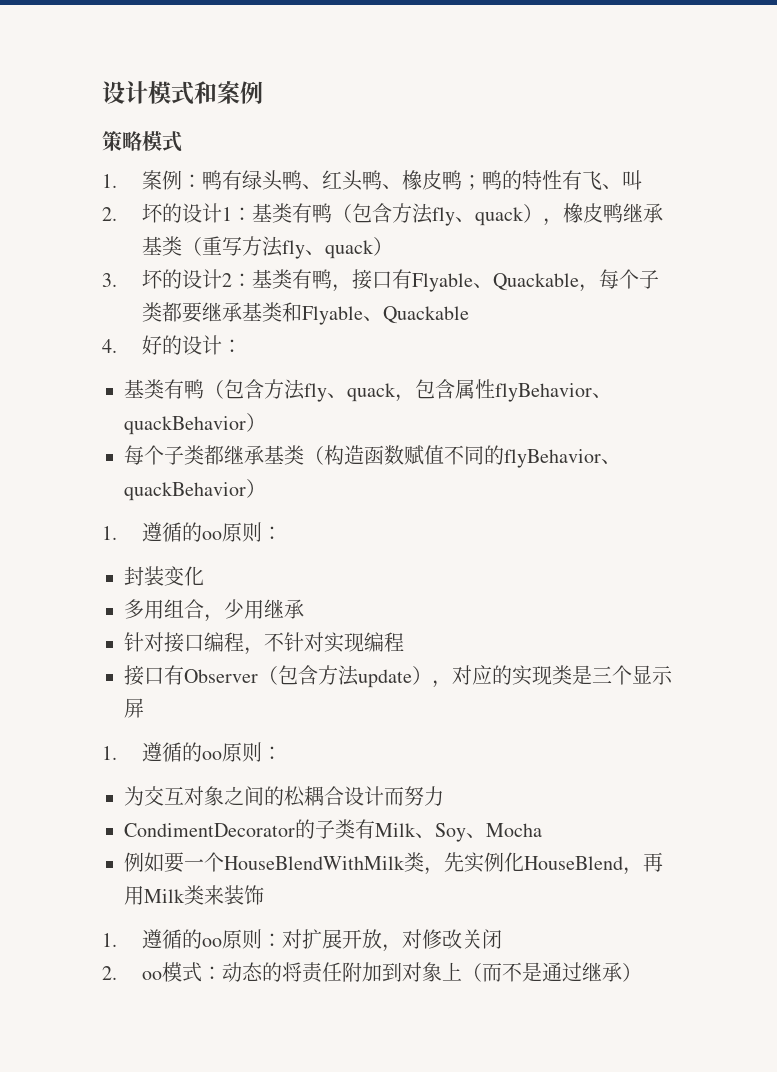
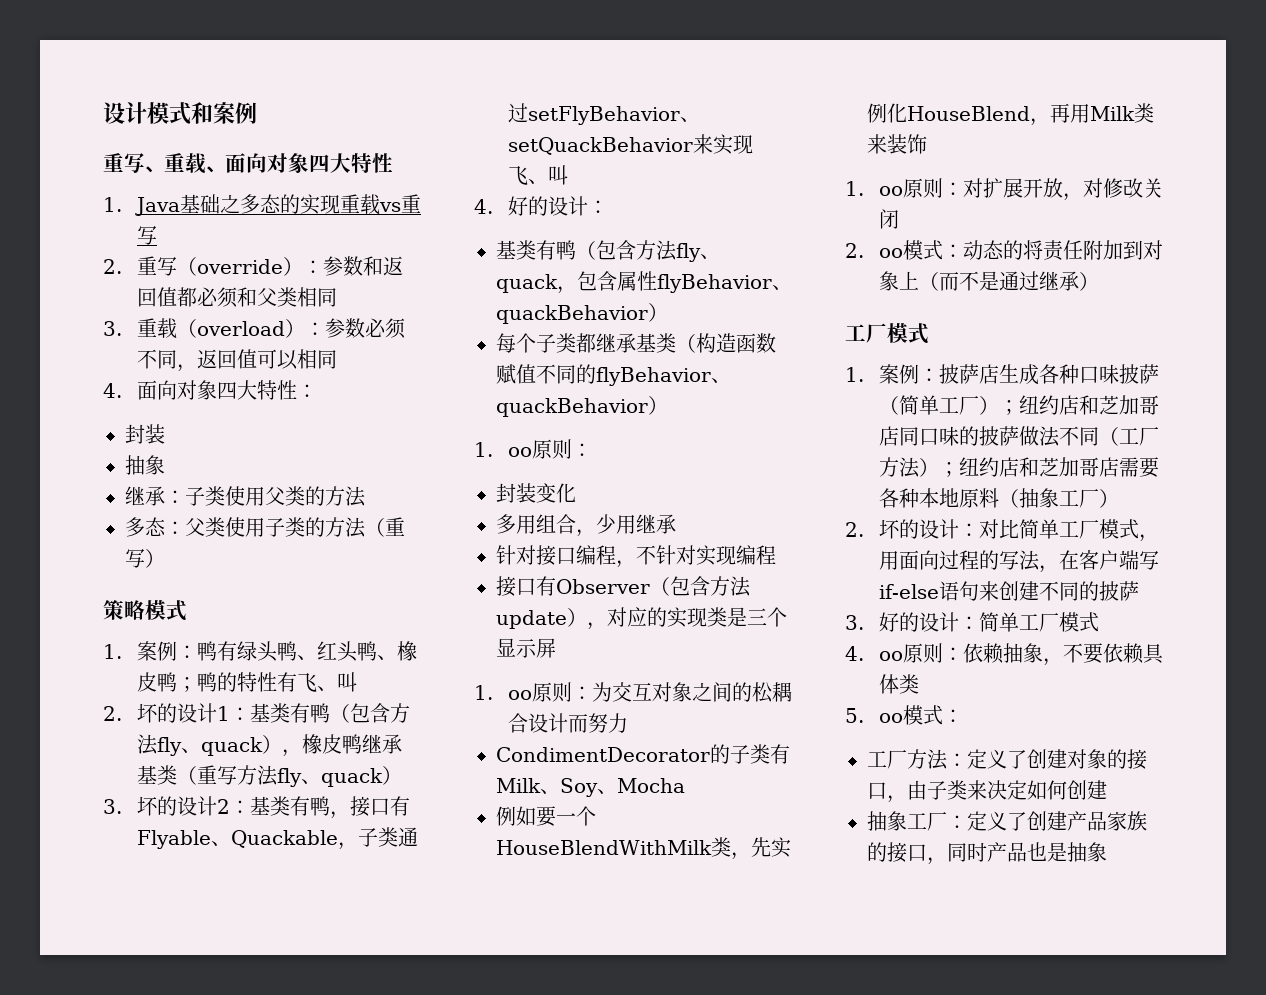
+ 重写、重载、面向对象四大特性
+ 1. Java基础之多态的实现重载vs重写
+ 2.重写（override）：参数和返回值都必须和父类相同
+ 3.重载（overload）：参数必须不同，返回值可以相同
+ 4.面向对象四大特性：
+ 封装
+ 抽象
+ 继承：子类使用父类的方法
+ 多态：父类使用子类的方法（重写）
- 3.坏的设计2：基类有鸭，接口有Flyable、Quackable，每个子类都要继承基类和Flyable、Quackable
+ 3.坏的设计2：基类有鸭，接口有Flyable、Quackable，子类通过setFlyBehavior、setQuackBehavior来实现飞、叫
  每个子类都继承基类（构造函数赋值不同的flyBehavior、quackBehavior）
- 1.遵循的oo原则：
+ 1. oo原则：
  接口有Observer（包含方法update），对应的实现类是三个显示屏
- 1.遵循的oo原则：
- 为交互对象之间的松耦合设计而努力
+ 1. oo原则：为交互对象之间的松耦合设计而努力
- 1.遵循的oo原则：对扩展开放，对修改关闭
+ 1. oo原则：对扩展开放，对修改关闭
  2. oo模式：动态的将责任附加到对象上（而不是通过继承）
+ 工厂模式
+ 1.案例：披萨店生成各种口味披萨（简单工厂）；纽约店和芝加哥店同口味的披萨做法不同（工厂方法）；纽约店和芝加哥店需要各种本地原料（抽象工厂）
+ 2.坏的设计：对比简单工厂模式，用面向过程的写法，在客户端写if-else语句来创建不同的披萨
+ 3.好的设计：简单工厂模式
+ 4. oo原则：依赖抽象，不要依赖具体类
+ 5. oo模式：
+ 工厂方法：定义了创建对象的接口，由子类来决定如何创建
+ 抽象工厂：定义了创建产品家族的接口，同时产品也是抽象

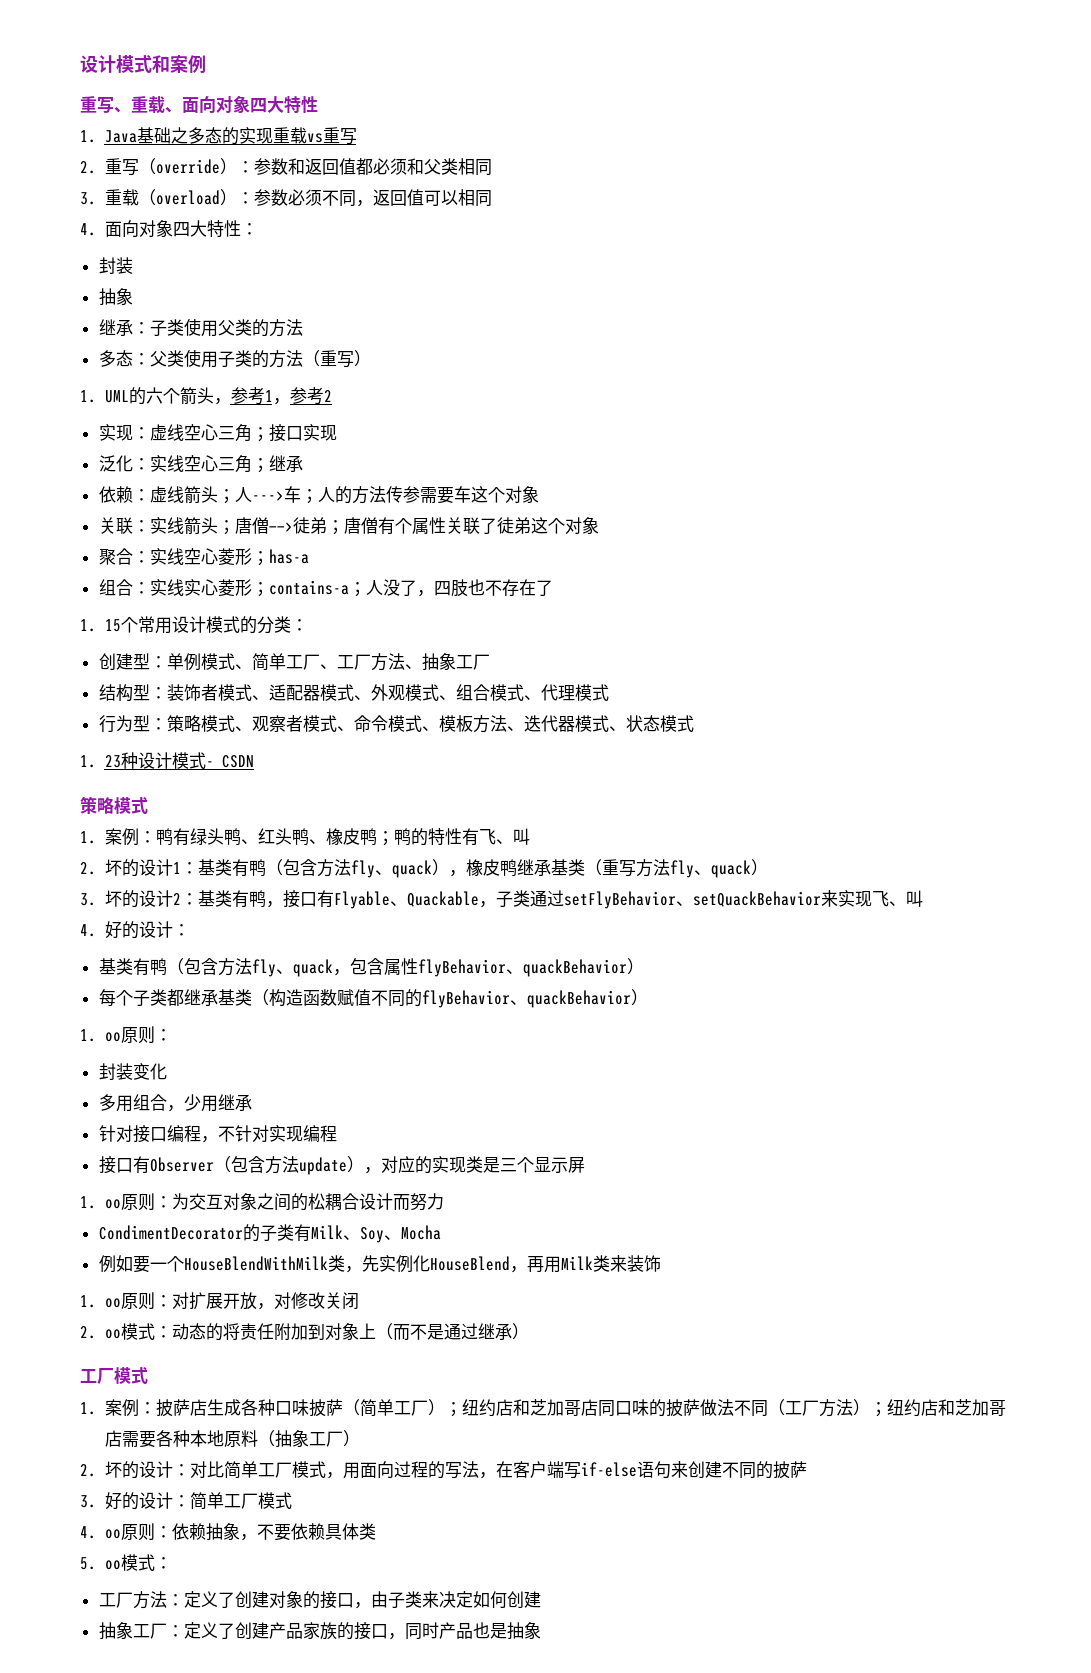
+ 1. UML的六个箭头，参考1，参考2
+ 实现：虚线空心三角；接口实现
+ 泛化：实线空心三角；继承
+ 依赖：虚线箭头；人--->车；人的方法传参需要车这个对象
+ 关联：实线箭头；唐僧——>徒弟；唐僧有个属性关联了徒弟这个对象
+ 聚合：实线空心菱形；has-a
+ 组合：实线实心菱形；contains-a；人没了，四肢也不存在了
+ 1. 15个常用设计模式的分类：
+ 创建型：单例模式、简单工厂、工厂方法、抽象工厂
+ 结构型：装饰者模式、适配器模式、外观模式、组合模式、代理模式
+ 行为型：策略模式、观察者模式、命令模式、模板方法、迭代器模式、状态模式
+ 1. 23种设计模式- CSDN

